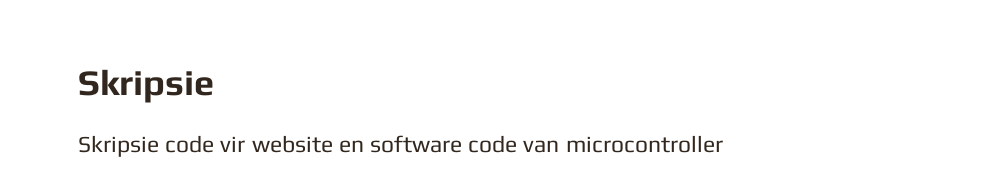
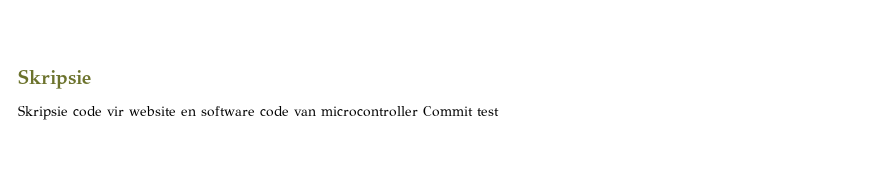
- Skripsie code vir website en software code van microcontroller
+ Skripsie code vir website en software code van microcontroller Commit test

